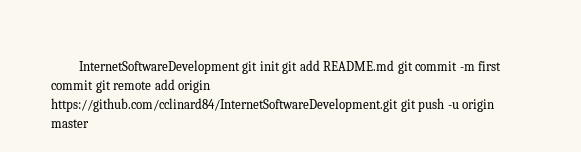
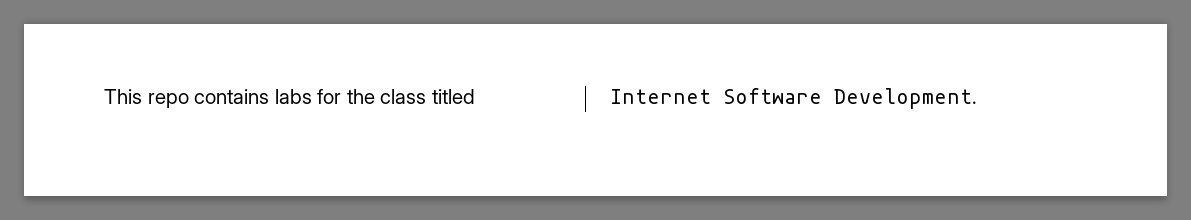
- InternetSoftwareDevelopment git init git add README.md git commit -m first commit git remote add origin https://github.com/cclinard84/InternetSoftwareDevelopment.git git push -u origin master
+ This repo contains labs for the class titled Internet Software Development.

